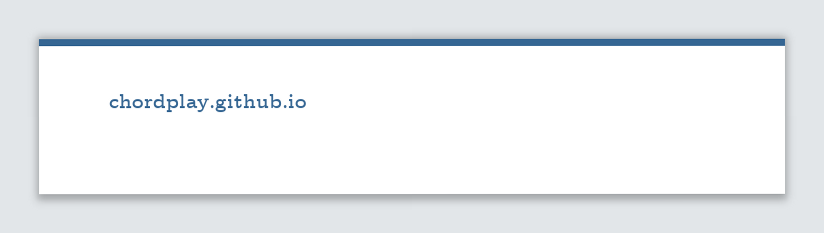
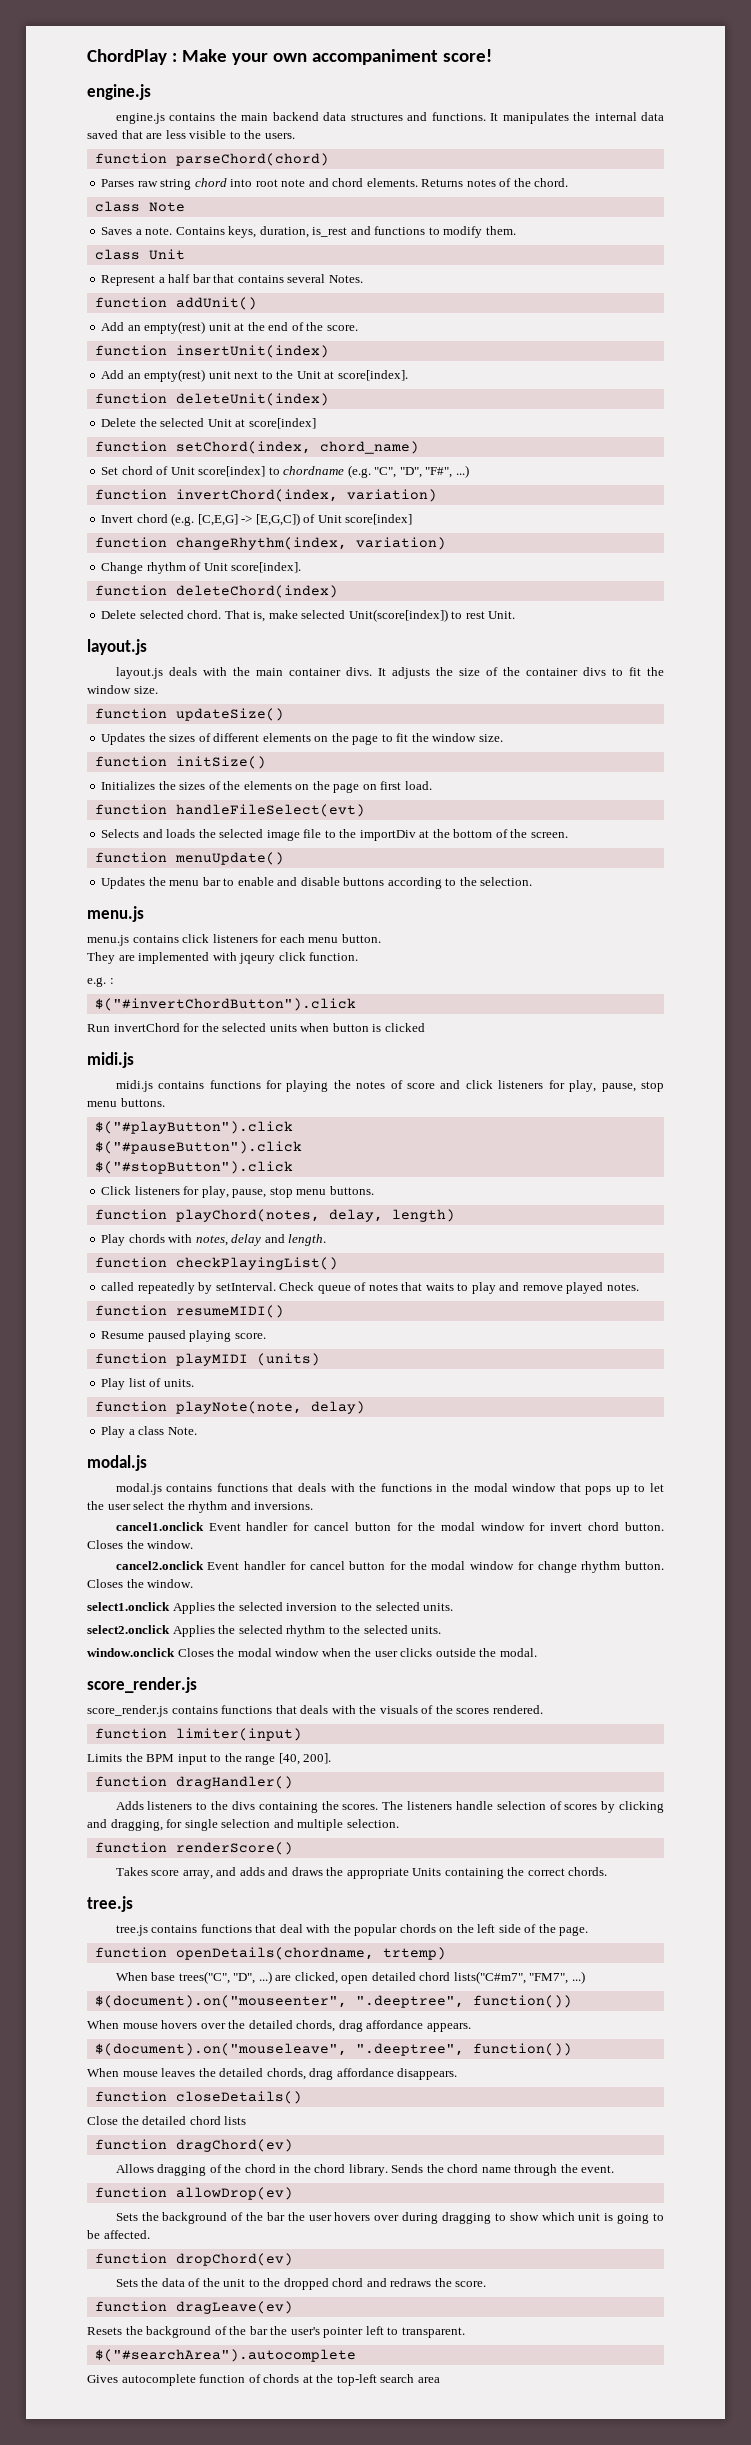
- chordplay.github.io
+ ChordPlay : Make your own accompaniment score!
+ engine.js
+ engine.js contains the main backend data structures and functions. It manipulates the internal data saved that are less visible to the users.
+ function parseChord(chord)
+ Parses raw string chord into root note and chord elements. Returns notes of the chord.
+ class Note
+ Saves a note. Contains keys, duration, is_rest and functions to modify them.
+ class Unit
+ Represent a half bar that contains several Notes.
+ function addUnit()
+ Add an empty(rest) unit at the end of the score.
+ function insertUnit(index)
+ Add an empty(rest) unit next to the Unit at score[index].
+ function deleteUnit(index)
+ Delete the selected Unit at score[index]
+ function setChord(index, chord_name)
+ Set chord of Unit score[index] to chordname (e.g. "C", "D", "F#", ...)
+ function invertChord(index, variation)
+ Invert chord (e.g. [C,E,G] -> [E,G,C]) of Unit score[index]
+ function changeRhythm(index, variation)
+ Change rhythm of Unit score[index].
+ function deleteChord(index)
+ Delete selected chord. That is, make selected Unit(score[index]) to rest Unit.
+ layout.js
+ layout.js deals with the main container divs. It adjusts the size of the container divs to fit the window size.
+ function updateSize()
+ Updates the sizes of different elements on the page to fit the window size.
+ function initSize()
+ Initializes the sizes of the elements on the page on first load.
+ function handleFileSelect(evt)
+ Selects and loads the selected image file to the importDiv at the bottom of the screen.
+ function menuUpdate()
+ Updates the menu bar to enable and disable buttons according to the selection.
+ menu.js
+ menu.js contains click listeners for each menu button.
+ They are implemented with jqeury click function.
+ e.g. :
+ $("#invertChordButton").click
+ Run invertChord for the selected units when button is clicked
+ midi.js
+ midi.js contains functions for playing the notes of score and click listeners for play, pause, stop menu buttons.
+ $("#playButton").click
+ $("#pauseButton").click
+ $("#stopButton").click
+ Click listeners for play, pause, stop menu buttons.
+ function playChord(notes, delay, length)
+ Play chords with notes, delay and length.
+ function checkPlayingList()
+ called repeatedly by setInterval. Check queue of notes that waits to play and remove played notes.
+ function resumeMIDI()
+ Resume paused playing score.
+ function playMIDI (units)
+ Play list of units.
+ function playNote(note, delay)
+ Play a class Note.
+ modal.js
+ modal.js contains functions that deals with the functions in the modal window that pops up to let the user select the rhythm and inversions.
+ cancel1.onclick Event handler for cancel button for the modal window for invert chord button. Closes the window.
+ cancel2.onclick Event handler for cancel button for the modal window for change rhythm button. Closes the window.
+ select1.onclick Applies the selected inversion to the selected units.
+ select2.onclick Applies the selected rhythm to the selected units.
+ window.onclick Closes the modal window when the user clicks outside the modal.
+ score_render.js
+ score_render.js contains functions that deals with the visuals of the scores rendered.
+ function limiter(input)
+ Limits the BPM input to the range [40, 200].
+ function dragHandler()
+ Adds listeners to the divs containing the scores. The listeners handle selection of scores by clicking and dragging, for single selection and multiple selection.
+ function renderScore()
+ Takes score array, and adds and draws the appropriate Units containing the correct chords.
+ tree.js
+ tree.js contains functions that deal with the popular chords on the left side of the page.
+ function openDetails(chordname, trtemp)
+ When base trees("C", "D", ...) are clicked, open detailed chord lists("C#m7", "FM7", ...)
+ $(document).on("mouseenter", ".deeptree", function())
+ When mouse hovers over the detailed chords, drag affordance appears.
+ $(document).on("mouseleave", ".deeptree", function())
+ When mouse leaves the detailed chords, drag affordance disappears.
+ function closeDetails()
+ Close the detailed chord lists
+ function dragChord(ev)
+ Allows dragging of the chord in the chord library. Sends the chord name through the event.
+ function allowDrop(ev)
+ Sets the background of the bar the user hovers over during dragging to show which unit is going to be affected.
+ function dropChord(ev)
+ Sets the data of the unit to the dropped chord and redraws the score.
+ function dragLeave(ev)
+ Resets the background of the bar the user's pointer left to transparent.
+ $("#searchArea").autocomplete
+ Gives autocomplete function of chords at the top-left search area

